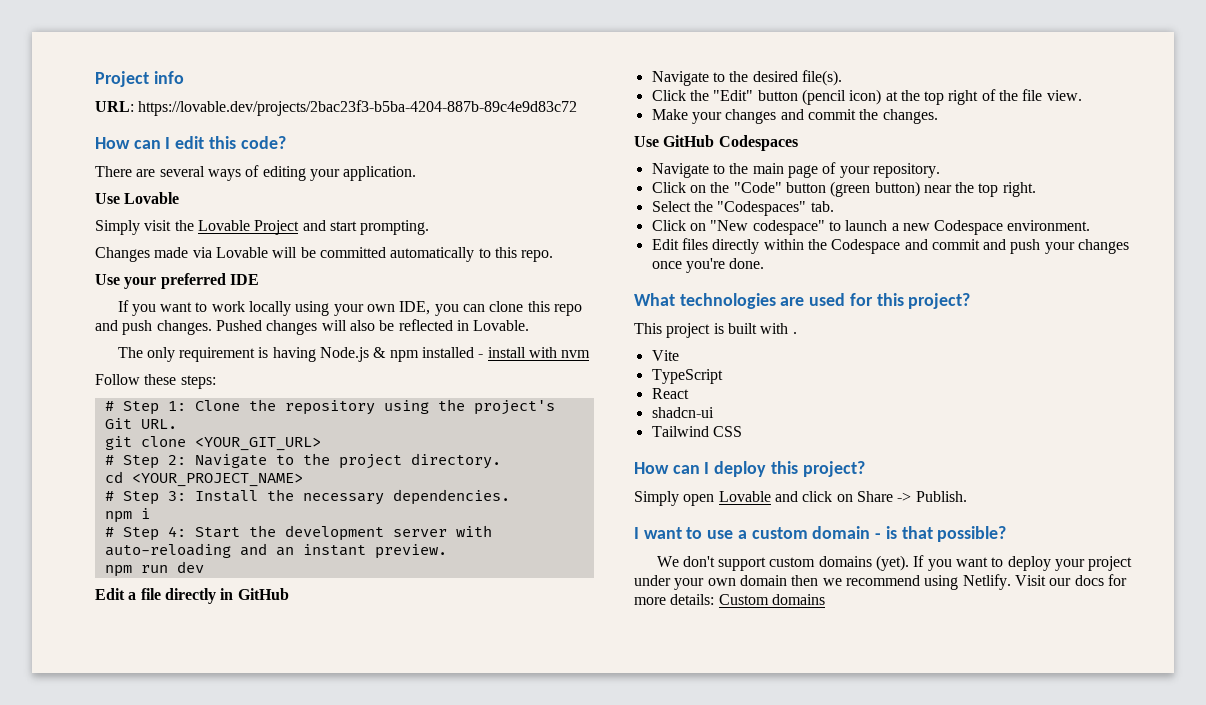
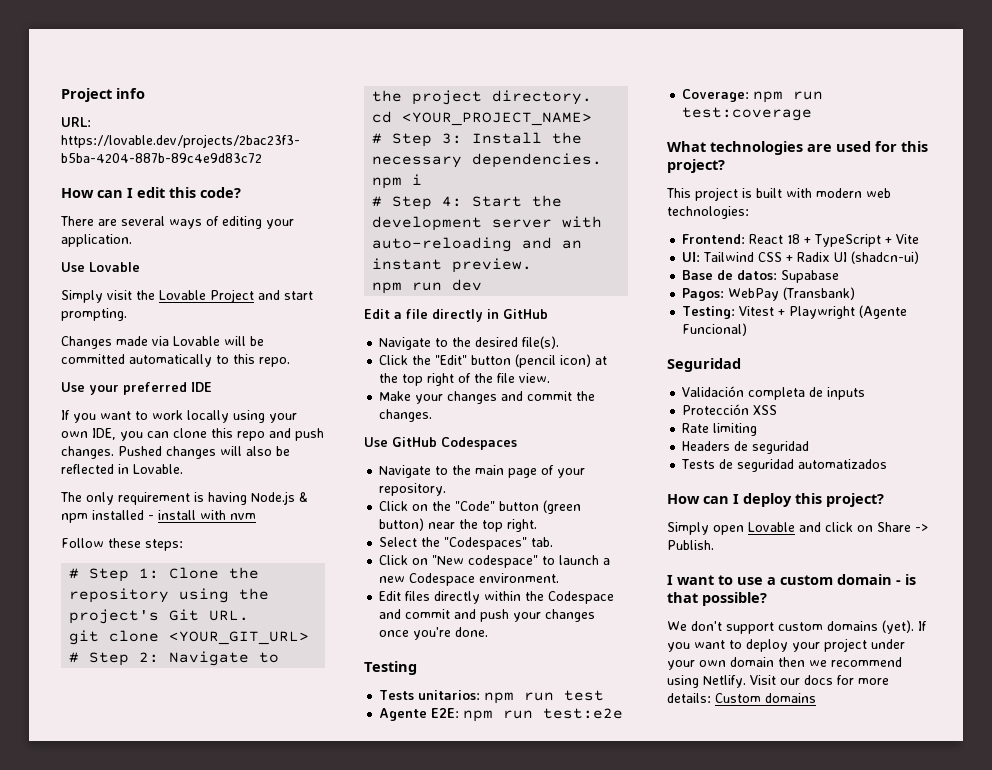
+ Testing
+ Tests unitarios: npm run test
+ Agente E2E: npm run test:e2e
+ Coverage: npm run test:coverage
- This project is built with .
- Vite
- TypeScript
- React
- shadcn-ui
- Tailwind CSS
+ This project is built with modern web technologies:
+ Frontend: React 18 + TypeScript + Vite
+ UI: Tailwind CSS + Radix UI (shadcn-ui)
+ Base de datos: Supabase
+ Pagos: WebPay (Transbank)
+ Testing: Vitest + Playwright (Agente Funcional)
+ Seguridad
+ Validación completa de inputs
+ Protección XSS
+ Rate limiting
+ Headers de seguridad
+ Tests de seguridad automatizados

